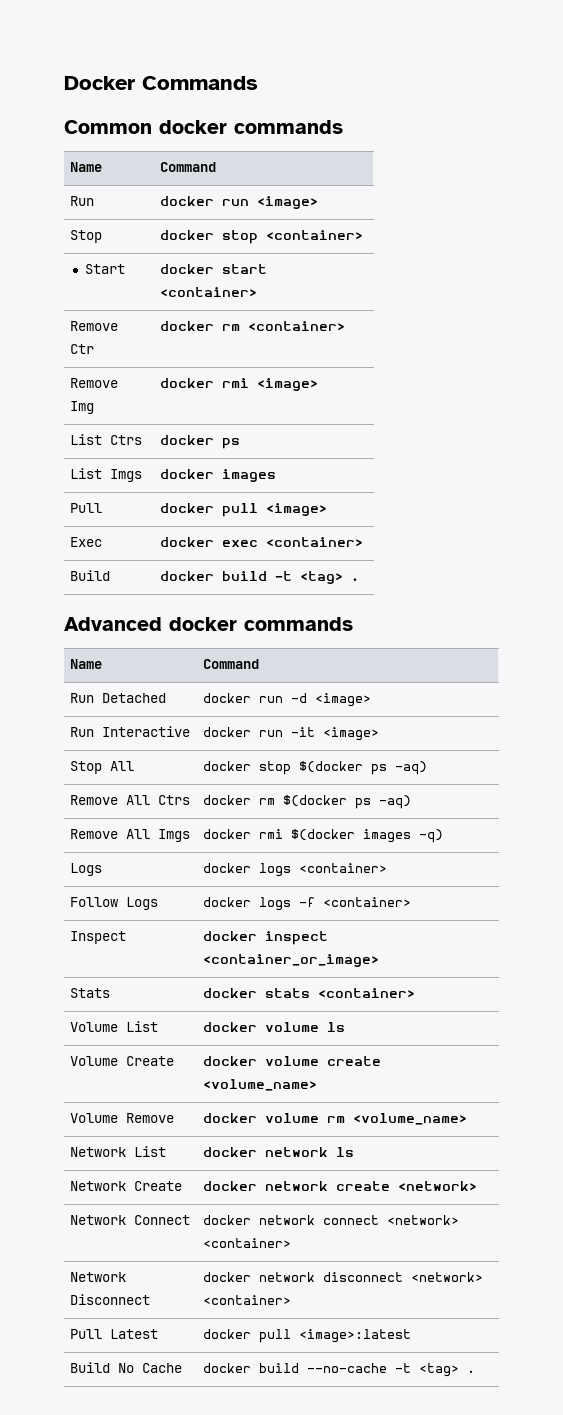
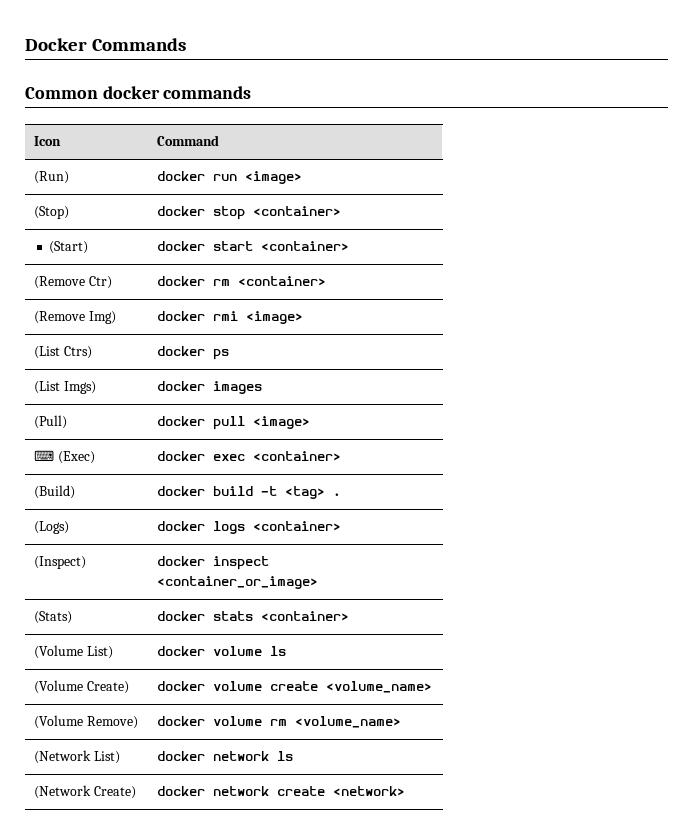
  Common docker commands
- Name | Command
- Run | docker run <image>
+ Icon | Command
+ (Run) | docker run <image>
- Stop | docker stop <container>
+ (Stop) | docker stop <container>
- Start | docker start <container>
+ (Start) | docker start <container>
- Remove Ctr | docker rm <container>
+ (Remove Ctr) | docker rm <container>
- Remove Img | docker rmi <image>
+ (Remove Img) | docker rmi <image>
- List Ctrs | docker ps
+ (List Ctrs) | docker ps
- List Imgs | docker images
+ (List Imgs) | docker images
- Pull | docker pull <image>
+ (Pull) | docker pull <image>
- Exec | docker exec <container>
+ ⌨ (Exec) | docker exec <container>
- Build | docker build -t <tag> .
+ (Build) | docker build -t <tag> .
- Advanced docker commands
- Name | Command
- Run Detached | docker run -d <image>
- Run Interactive | docker run -it <image>
- Stop All | docker stop $(docker ps -aq)
- Remove All Ctrs | docker rm $(docker ps -aq)
- Remove All Imgs | docker rmi $(docker images -q)
- Logs | docker logs <container>
- Follow Logs | docker logs -f <container>
- Inspect | docker inspect <container_or_image>
+ (Logs) | docker logs <container>
+ (Inspect) | docker inspect <container_or_image>
- Stats | docker stats <container>
+ (Stats) | docker stats <container>
- Volume List | docker volume ls
+ (Volume List) | docker volume ls
- Volume Create | docker volume create <volume_name>
+ (Volume Create) | docker volume create <volume_name>
- Volume Remove | docker volume rm <volume_name>
+ (Volume Remove) | docker volume rm <volume_name>
- Network List | docker network ls
+ (Network List) | docker network ls
- Network Create | docker network create <network>
+ (Network Create) | docker network create <network>
- Network Connect | docker network connect <network> <container>
- Network Disconnect | docker network disconnect <network> <container>
- Pull Latest | docker pull <image>:latest
- Build No Cache | docker build --no-cache -t <tag> .

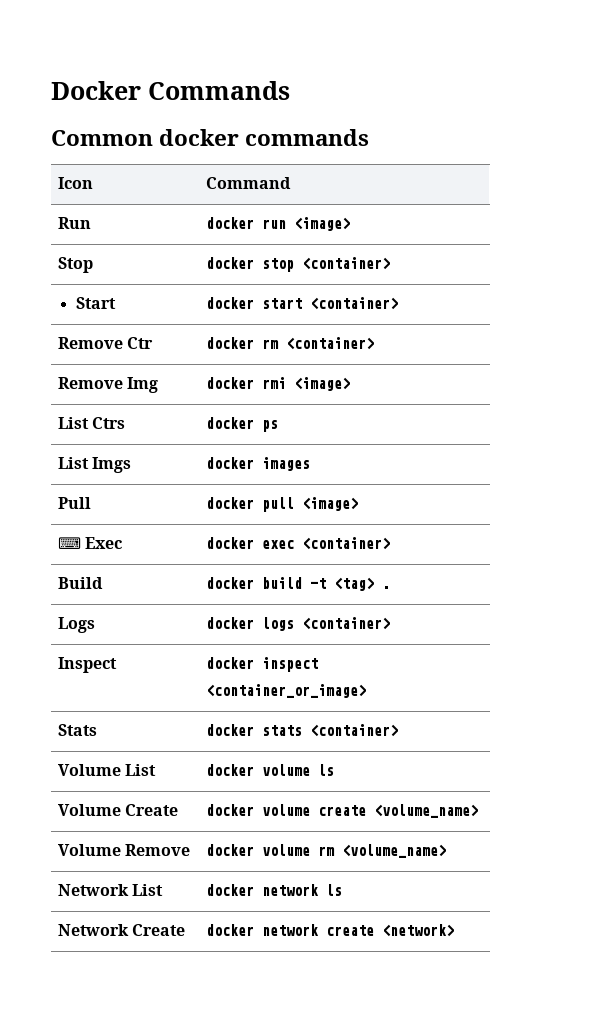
- (Run) | docker run <image>
+ Run | docker run <image>
- (Stop) | docker stop <container>
+ Stop | docker stop <container>
- (Start) | docker start <container>
+ Start | docker start <container>
- (Remove Ctr) | docker rm <container>
+ Remove Ctr | docker rm <container>
- (Remove Img) | docker rmi <image>
+ Remove Img | docker rmi <image>
- (List Ctrs) | docker ps
+ List Ctrs | docker ps
- (List Imgs) | docker images
+ List Imgs | docker images
- (Pull) | docker pull <image>
+ Pull | docker pull <image>
- ⌨ (Exec) | docker exec <container>
+ ⌨ Exec | docker exec <container>
- (Build) | docker build -t <tag> .
+ Build | docker build -t <tag> .
- (Logs) | docker logs <container>
+ Logs | docker logs <container>
- (Inspect) | docker inspect <container_or_image>
+ Inspect | docker inspect <container_or_image>
- (Stats) | docker stats <container>
+ Stats | docker stats <container>
- (Volume List) | docker volume ls
+ Volume List | docker volume ls
- (Volume Create) | docker volume create <volume_name>
+ Volume Create | docker volume create <volume_name>
- (Volume Remove) | docker volume rm <volume_name>
+ Volume Remove | docker volume rm <volume_name>
- (Network List) | docker network ls
+ Network List | docker network ls
- (Network Create) | docker network create <network>
+ Network Create | docker network create <network>

